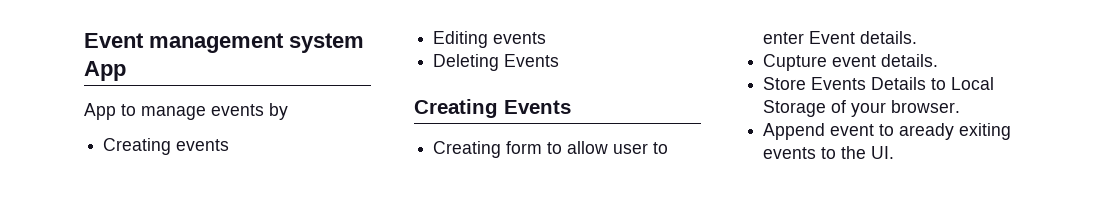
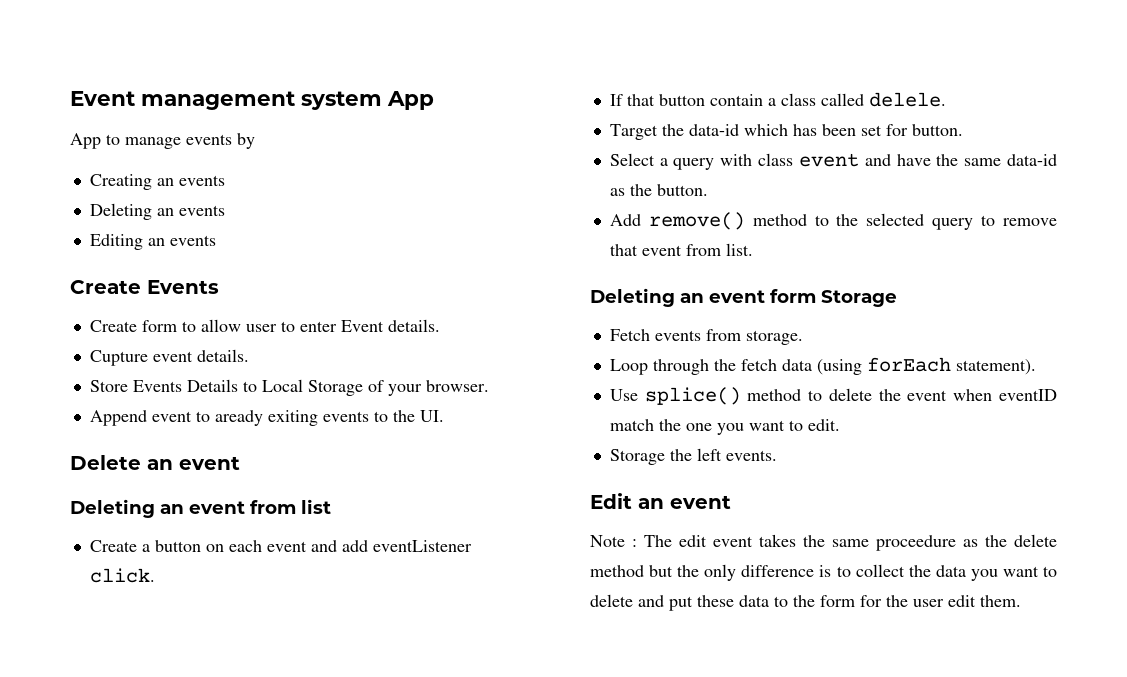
- Creating events
+ Creating an events
+ Deleting an events
- Editing events
- Deleting Events
- Creating Events
- Creating form to allow user to enter Event details.
+ Editing an events
+ Create Events
+ Create form to allow user to enter Event details.
+ Delete an event
+ Deleting an event from list
+ Create a button on each event and add eventListener click.
+ If that button contain a class called delele.
+ Target the data-id which has been set for button.
+ Select a query with class event and have the same data-id as the button.
+ Add remove() method to the selected query to remove that event from list.
+ Deleting an event form Storage
+ Fetch events from storage.
+ Loop through the fetch data (using forEach statement).
+ Use splice() method to delete the event when eventID match the one you want to edit.
+ Storage the left events.
+ Edit an event
+ Note : The edit event takes the same proceedure as the delete method but the only difference is to collect the data you want to delete and put these data to the form for the user edit them.

